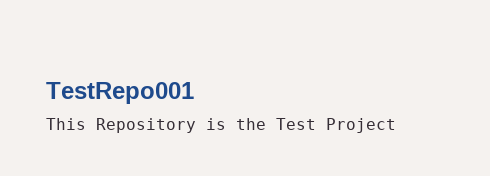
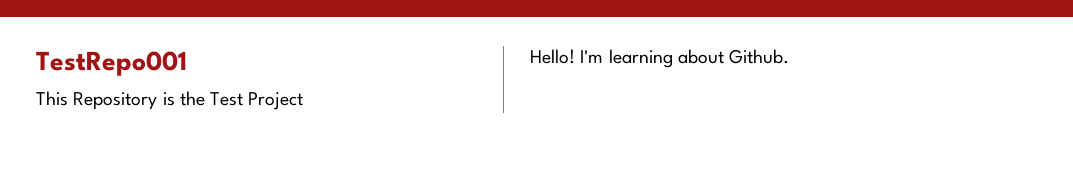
+ Hello! I'm learning about Github.

